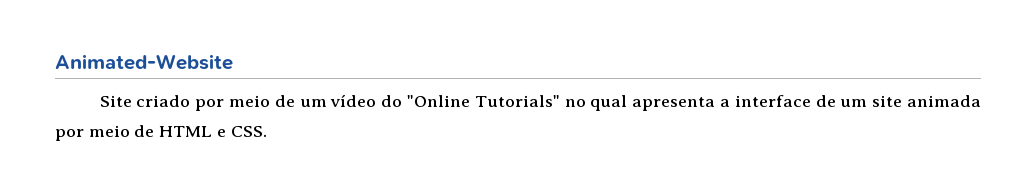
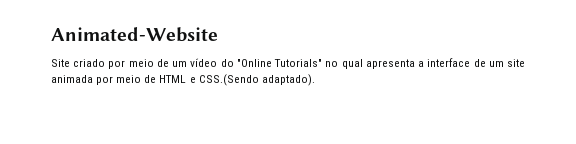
- Site criado por meio de um vídeo do "Online Tutorials" no qual apresenta a interface de um site animada por meio de HTML e CSS.
+ Site criado por meio de um vídeo do "Online Tutorials" no qual apresenta a interface de um site animada por meio de HTML e CSS.(Sendo adaptado).

